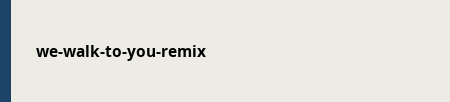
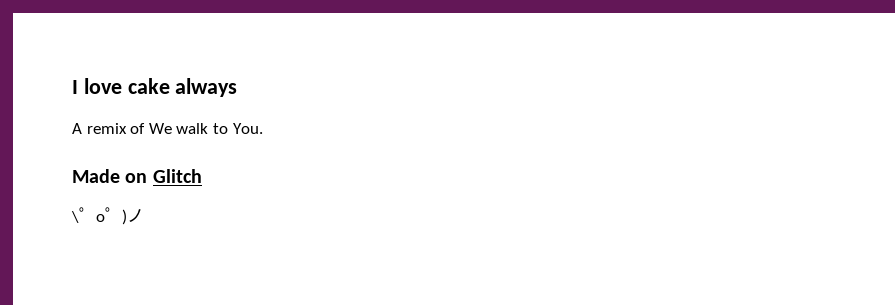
- we-walk-to-you-remix
+ I love cake always
+ A remix of We walk to You.
+ Made on Glitch
+ \゜o゜)ノ

